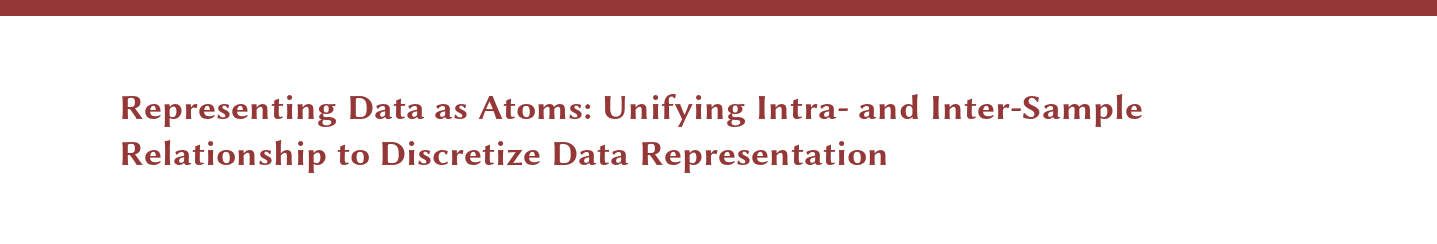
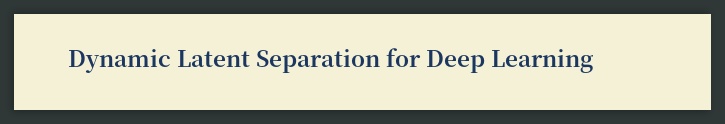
- Representing Data as Atoms: Unifying Intra- and Inter-Sample Relationship to Discretize Data Representation
+ Dynamic Latent Separation for Deep Learning

